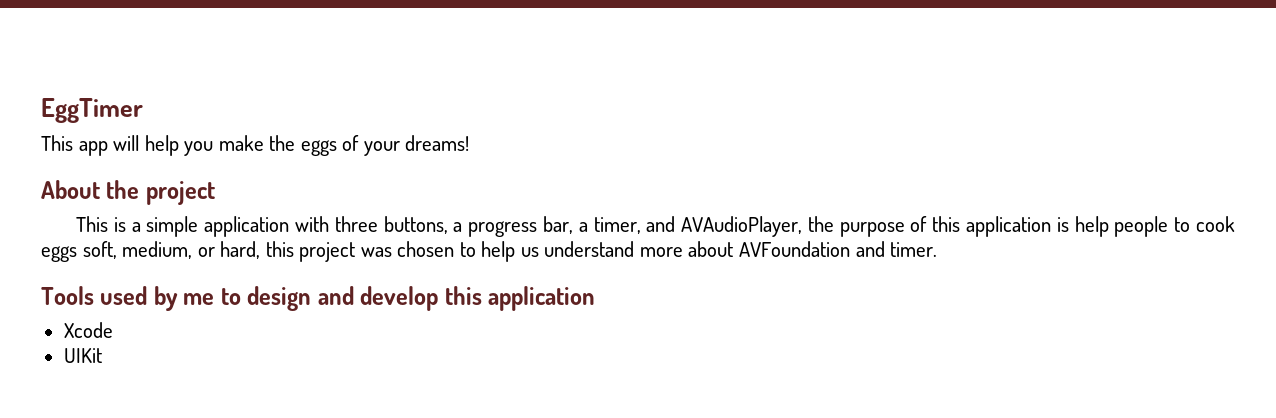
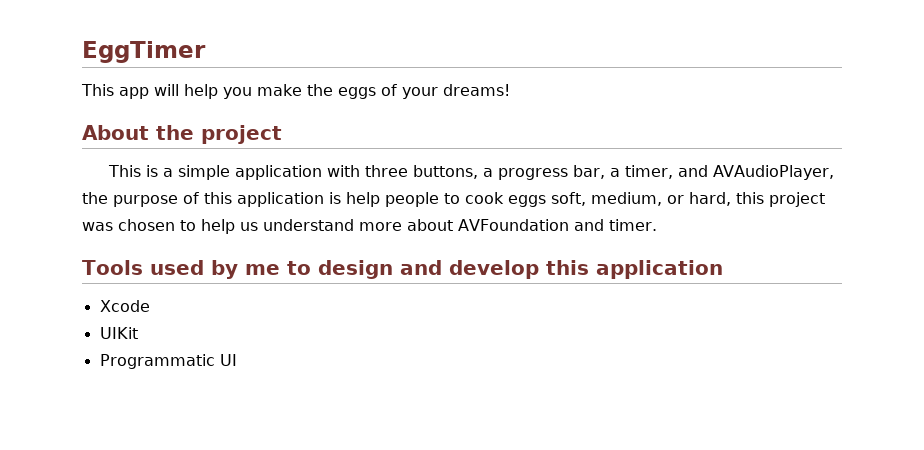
+ Programmatic UI

